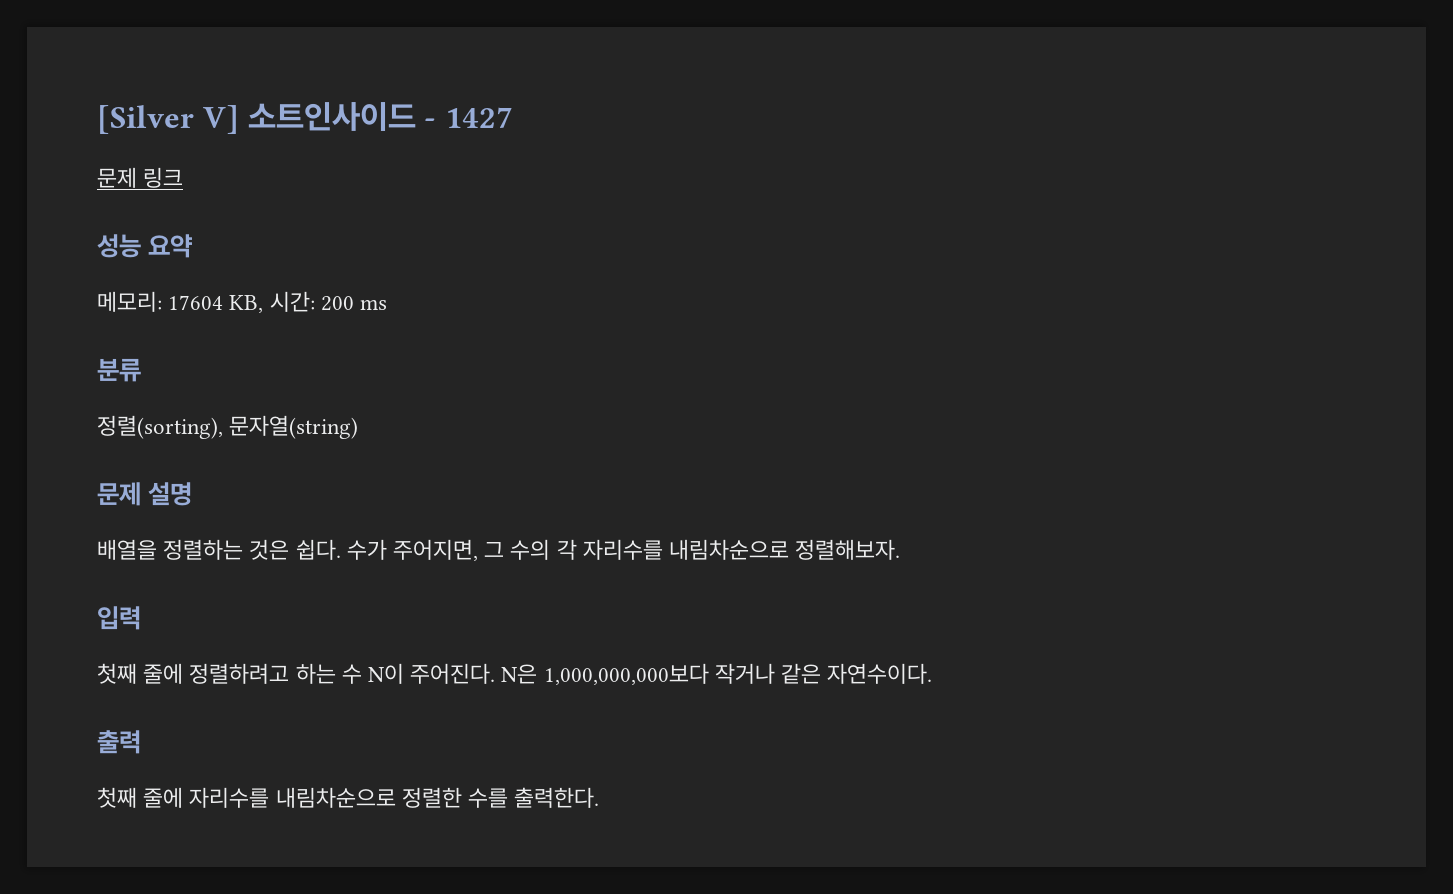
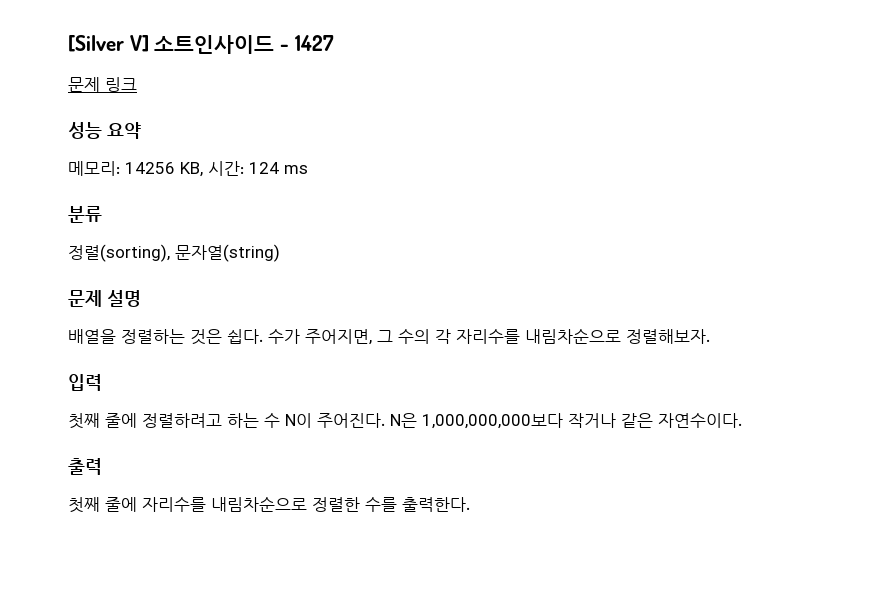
- 메모리: 17604 KB, 시간: 200 ms
+ 메모리: 14256 KB, 시간: 124 ms

